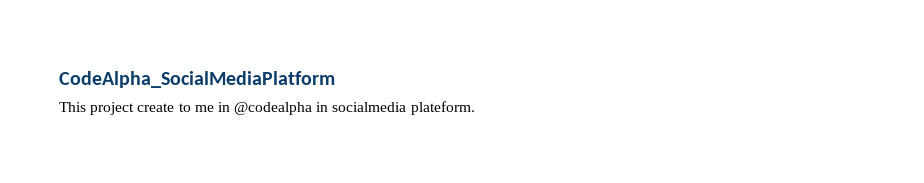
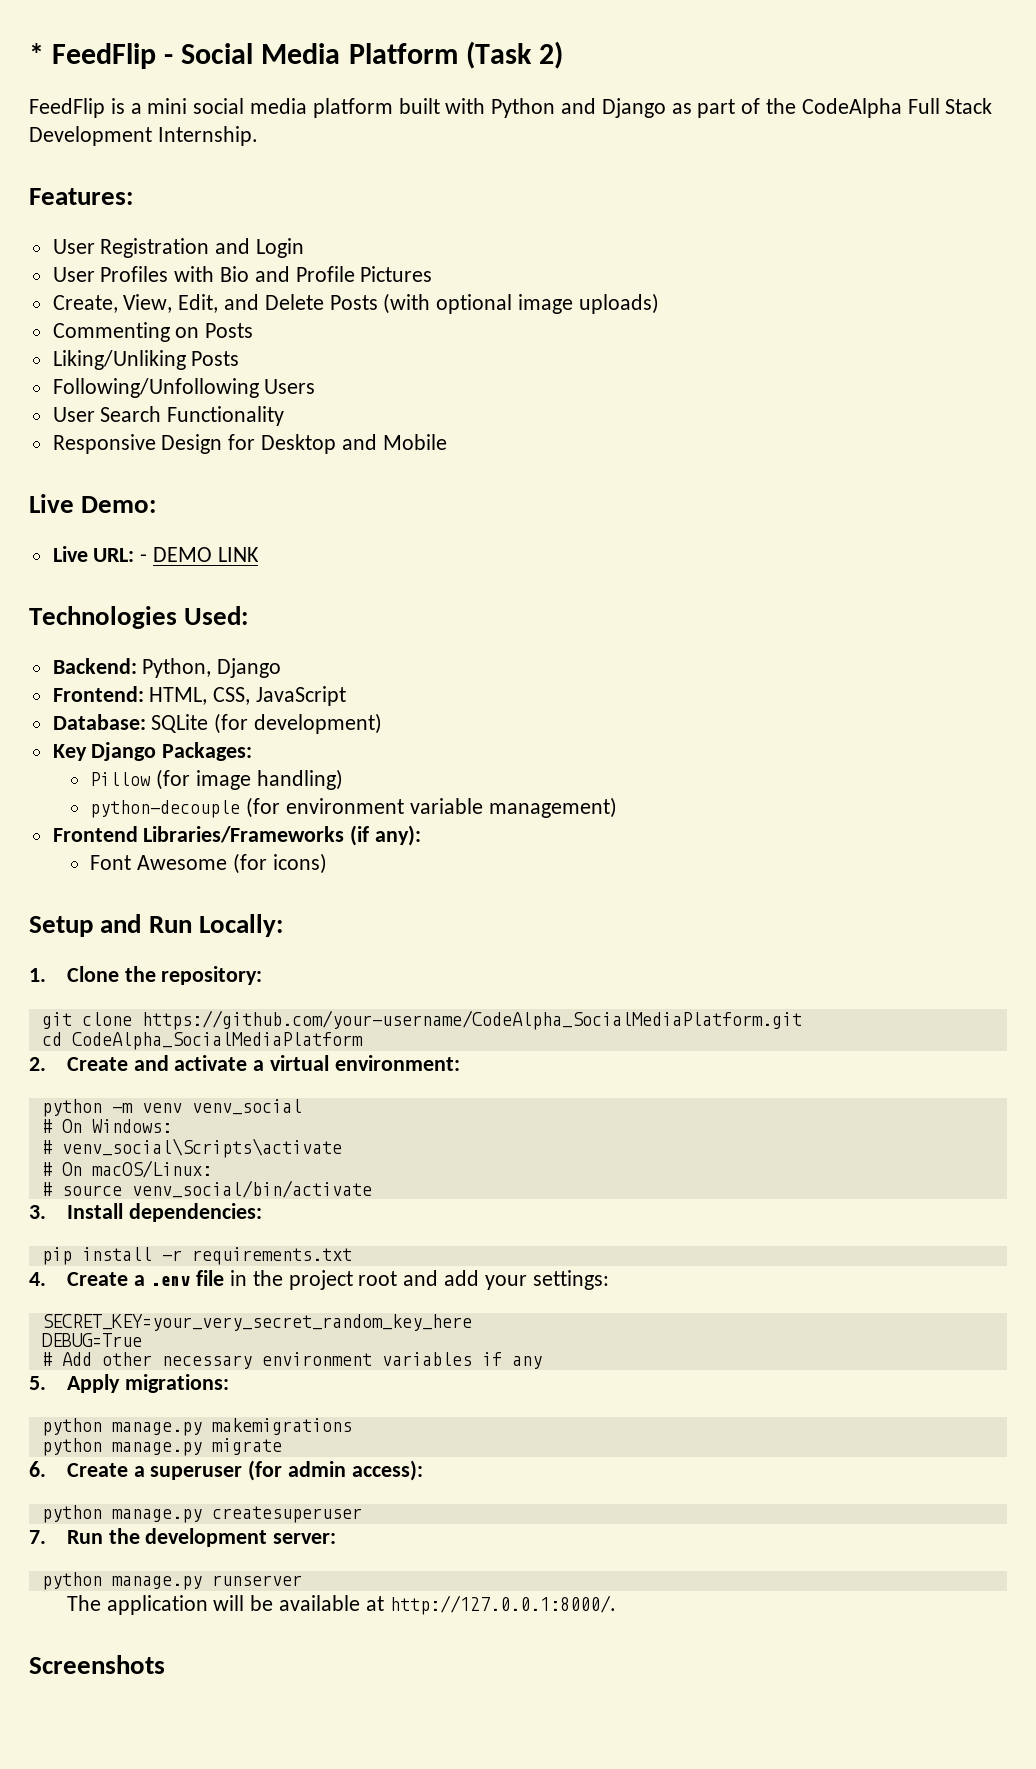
- CodeAlpha_SocialMediaPlatform
- This project create to me in @codealpha in socialmedia plateform.
+ * FeedFlip - Social Media Platform (Task 2)
+ FeedFlip is a mini social media platform built with Python and Django as part of the CodeAlpha Full Stack Development Internship.
+ Features:
+ User Registration and Login
+ User Profiles with Bio and Profile Pictures
+ Create, View, Edit, and Delete Posts (with optional image uploads)
+ Commenting on Posts
+ Liking/Unliking Posts
+ Following/Unfollowing Users
+ User Search Functionality
+ Responsive Design for Desktop and Mobile
+ Live Demo:
+ Live URL: - DEMO LINK
+ Technologies Used:
+ Backend: Python, Django
+ Frontend: HTML, CSS, JavaScript
+ Database: SQLite (for development)
+ Key Django Packages:
+ Pillow (for image handling)
+ python-decouple (for environment variable management)
+ Frontend Libraries/Frameworks (if any):
+ Font Awesome (for icons)
+ Setup and Run Locally:
+ 1. Clone the repository:
+ git clone https://github.com/your-username/CodeAlpha_SocialMediaPlatform.git
+ cd CodeAlpha_SocialMediaPlatform
+ 2. Create and activate a virtual environment:
+ python -m venv venv_social
+ # On Windows:
+ # venv_social\Scripts\activate
+ # On macOS/Linux:
+ # source venv_social/bin/activate
+ 3. Install dependencies:
+ pip install -r requirements.txt
+ 4. Create a .env file in the project root and add your settings:
+ SECRET_KEY=your_very_secret_random_key_here
+ DEBUG=True
+ # Add other necessary environment variables if any
+ 5. Apply migrations:
+ python manage.py makemigrations
+ python manage.py migrate
+ 6. Create a superuser (for admin access):
+ python manage.py createsuperuser
+ 7. Run the development server:
+ python manage.py runserver
+ The application will be available at http://127.0.0.1:8000/.
+ Screenshots

